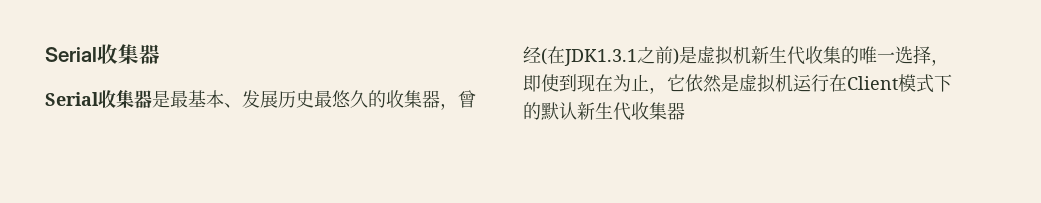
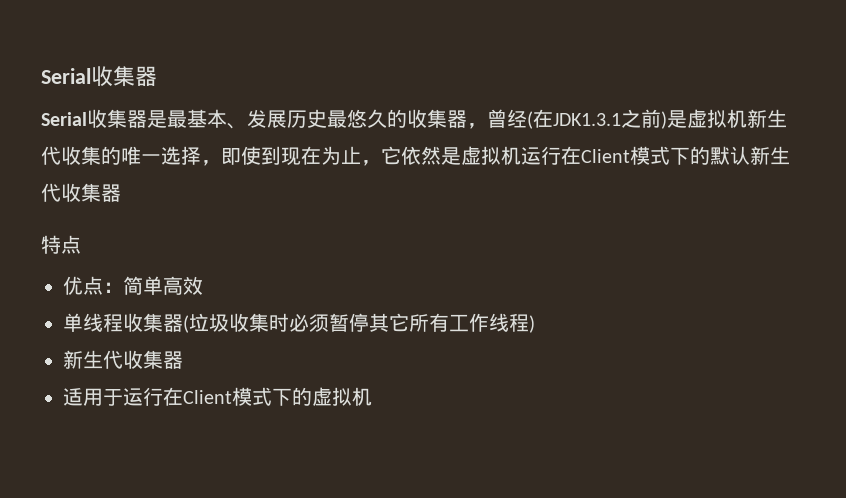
+ 特点
+ 优点：简单高效
+ 单线程收集器(垃圾收集时必须暂停其它所有工作线程)
+ 新生代收集器
+ 适用于运行在Client模式下的虚拟机

